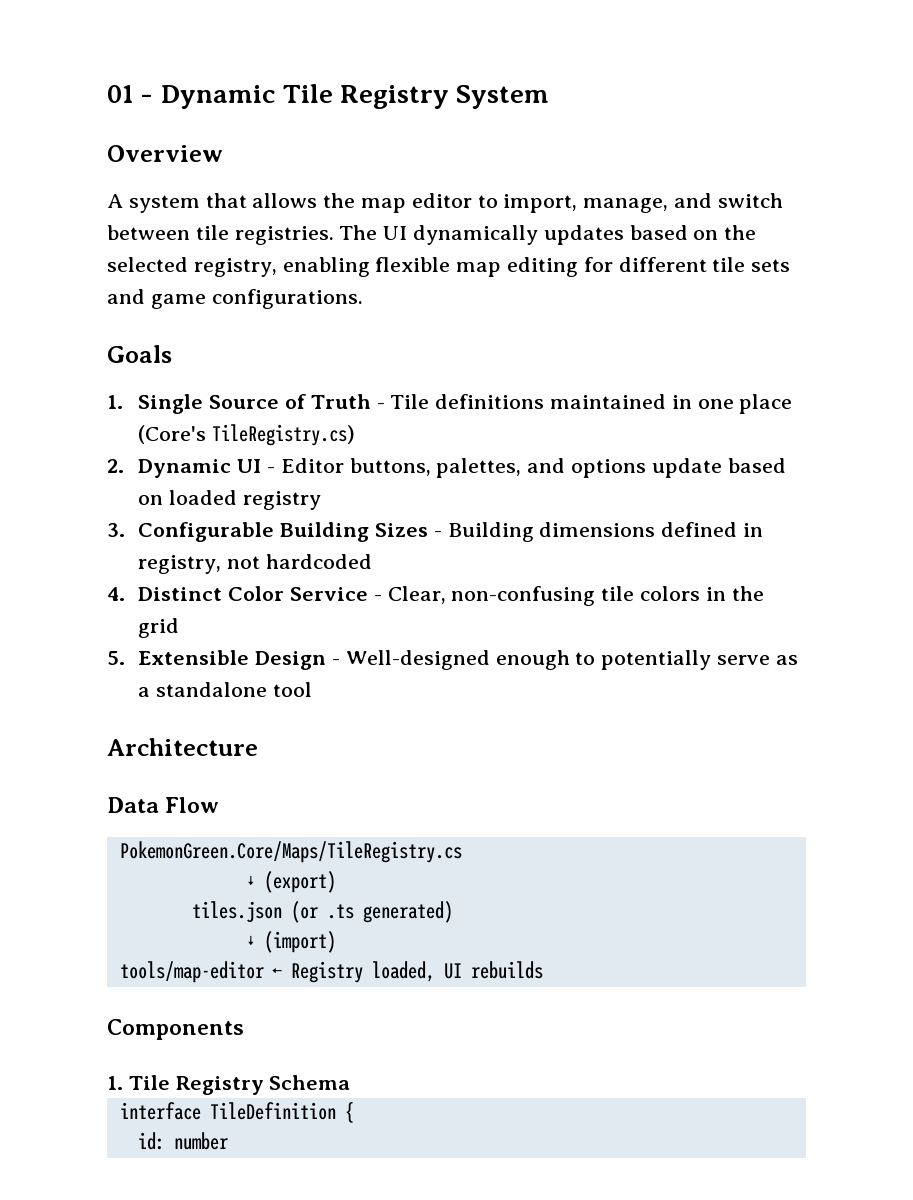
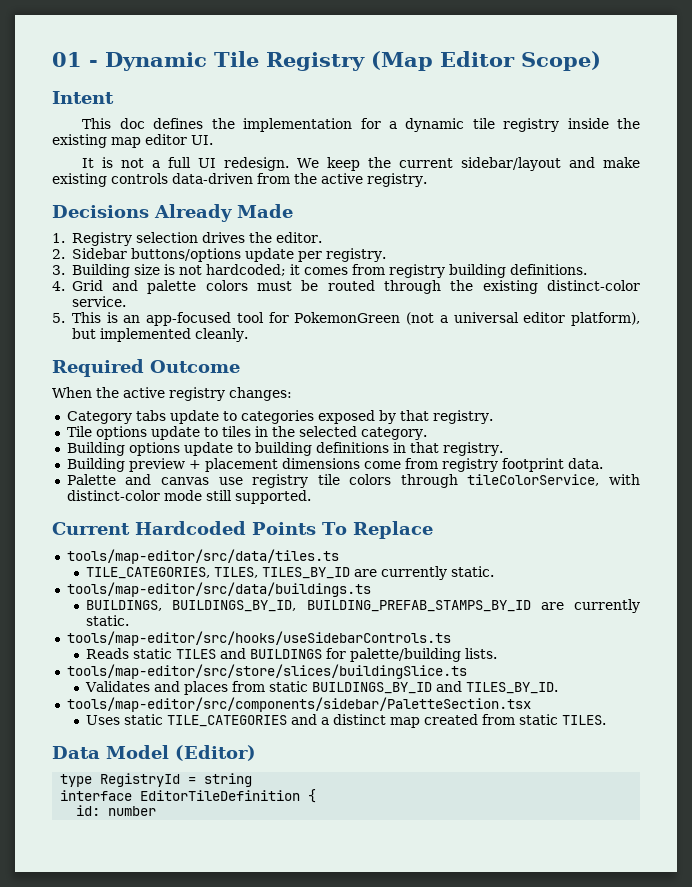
- 01 - Dynamic Tile Registry System
- Overview
- A system that allows the map editor to import, manage, and switch between tile registries. The UI dynamically updates based on the selected registry, enabling flexible map editing for different tile sets and game configurations.
- Goals
- 1. Single Source of Truth - Tile definitions maintained in one place (Core's TileRegistry.cs)
- 2. Dynamic UI - Editor buttons, palettes, and options update based on loaded registry
- 3. Configurable Building Sizes - Building dimensions defined in registry, not hardcoded
- 4. Distinct Color Service - Clear, non-confusing tile colors in the grid
- 5. Extensible Design - Well-designed enough to potentially serve as a standalone tool
- Architecture
- Data Flow
- PokemonGreen.Core/Maps/TileRegistry.cs
- ↓ (export)
- tiles.json (or .ts generated)
- ↓ (import)
- tools/map-editor ← Registry loaded, UI rebuilds
- Components
- 1. Tile Registry Schema
+ 01 - Dynamic Tile Registry (Map Editor Scope)
+ Intent
+ This doc defines the implementation for a dynamic tile registry inside the existing map editor UI.
+ It is not a full UI redesign. We keep the current sidebar/layout and make existing controls data-driven from the active registry.
+ Decisions Already Made
+ 1. Registry selection drives the editor.
+ 2. Sidebar buttons/options update per registry.
+ 3. Building size is not hardcoded; it comes from registry building definitions.
+ 4. Grid and palette colors must be routed through the existing distinct-color service.
+ 5. This is an app-focused tool for PokemonGreen (not a universal editor platform), but implemented cleanly.
+ Required Outcome
+ When the active registry changes:
+ Category tabs update to categories exposed by that registry.
+ Tile options update to tiles in the selected category.
+ Building options update to building definitions in that registry.
+ Building preview + placement dimensions come from registry footprint data.
+ Palette and canvas use registry tile colors through tileColorService, with distinct-color mode still supported.
+ Current Hardcoded Points To Replace
+ tools/map-editor/src/data/tiles.ts
+ TILE_CATEGORIES, TILES, TILES_BY_ID are currently static.
+ tools/map-editor/src/data/buildings.ts
+ BUILDINGS, BUILDINGS_BY_ID, BUILDING_PREFAB_STAMPS_BY_ID are currently static.
+ tools/map-editor/src/hooks/useSidebarControls.ts
+ Reads static TILES and BUILDINGS for palette/building lists.
+ tools/map-editor/src/store/slices/buildingSlice.ts
+ Validates and places from static BUILDINGS_BY_ID and TILES_BY_ID.
+ tools/map-editor/src/components/sidebar/PaletteSection.tsx
+ Uses static TILE_CATEGORIES and a distinct map created from static TILES.
+ Data Model (Editor)
+ type RegistryId = string
- interface TileDefinition {
+ interface EditorTileDefinition {

